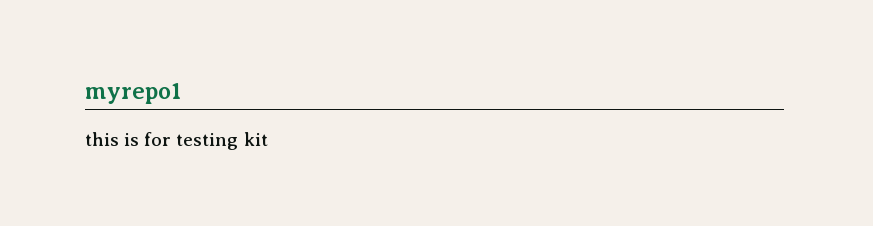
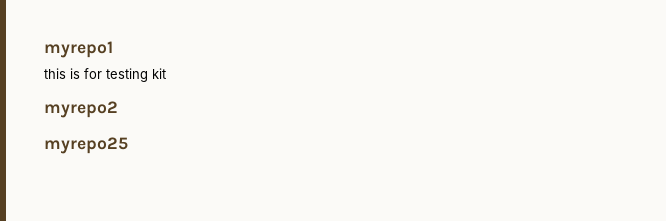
+ myrepo2
+ myrepo25

